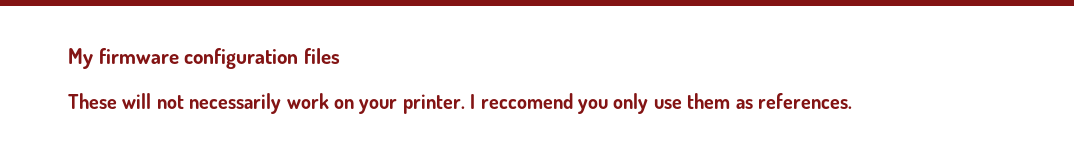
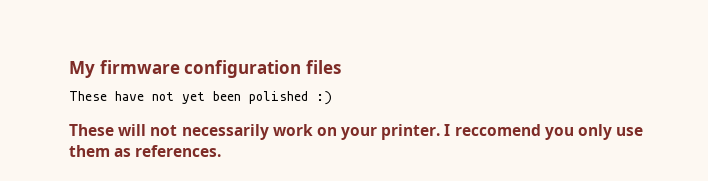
+ These have not yet been polished :)

